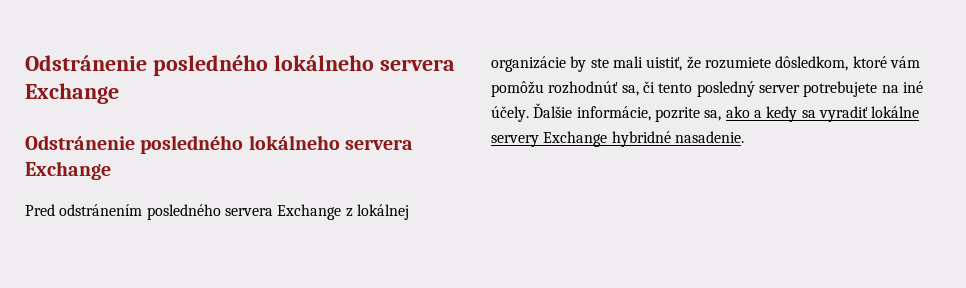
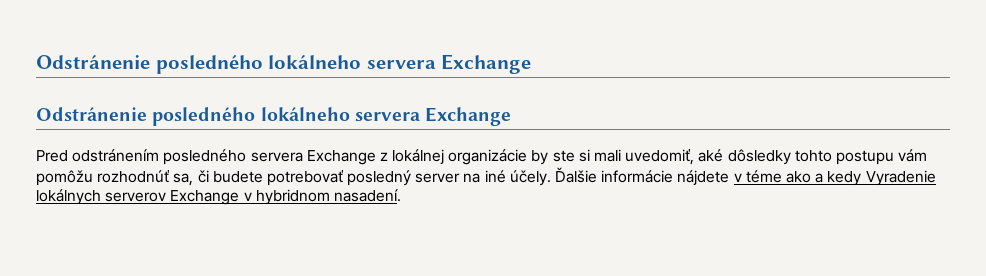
- Pred odstránením posledného servera Exchange z lokálnej organizácie by ste mali uistiť, že rozumiete dôsledkom, ktoré vám pomôžu rozhodnúť sa, či tento posledný server potrebujete na iné účely.
+ Pred odstránením posledného servera Exchange z lokálnej organizácie by ste si mali uvedomiť, aké dôsledky tohto postupu vám pomôžu rozhodnúť sa, či budete potrebovať posledný server na iné účely.
- Ďalšie informácie, pozrite sa, ako a kedy sa vyradiť lokálne servery Exchange hybridné nasadenie.
+ Ďalšie informácie nájdete v téme ako a kedy Vyradenie lokálnych serverov Exchange v hybridnom nasadení.

